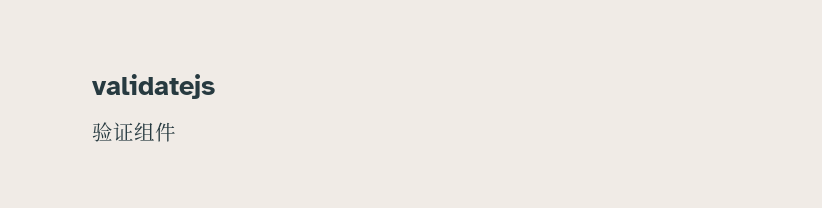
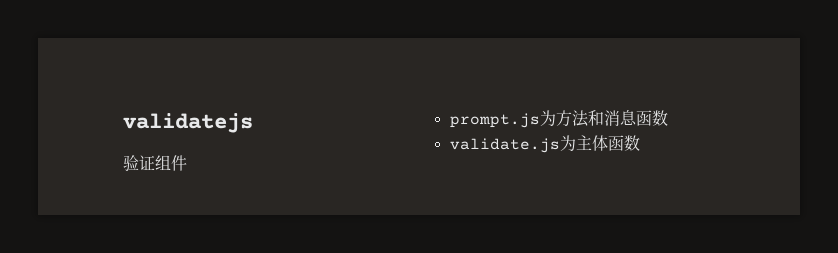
+ prompt.js为方法和消息函数
+ validate.js为主体函数

